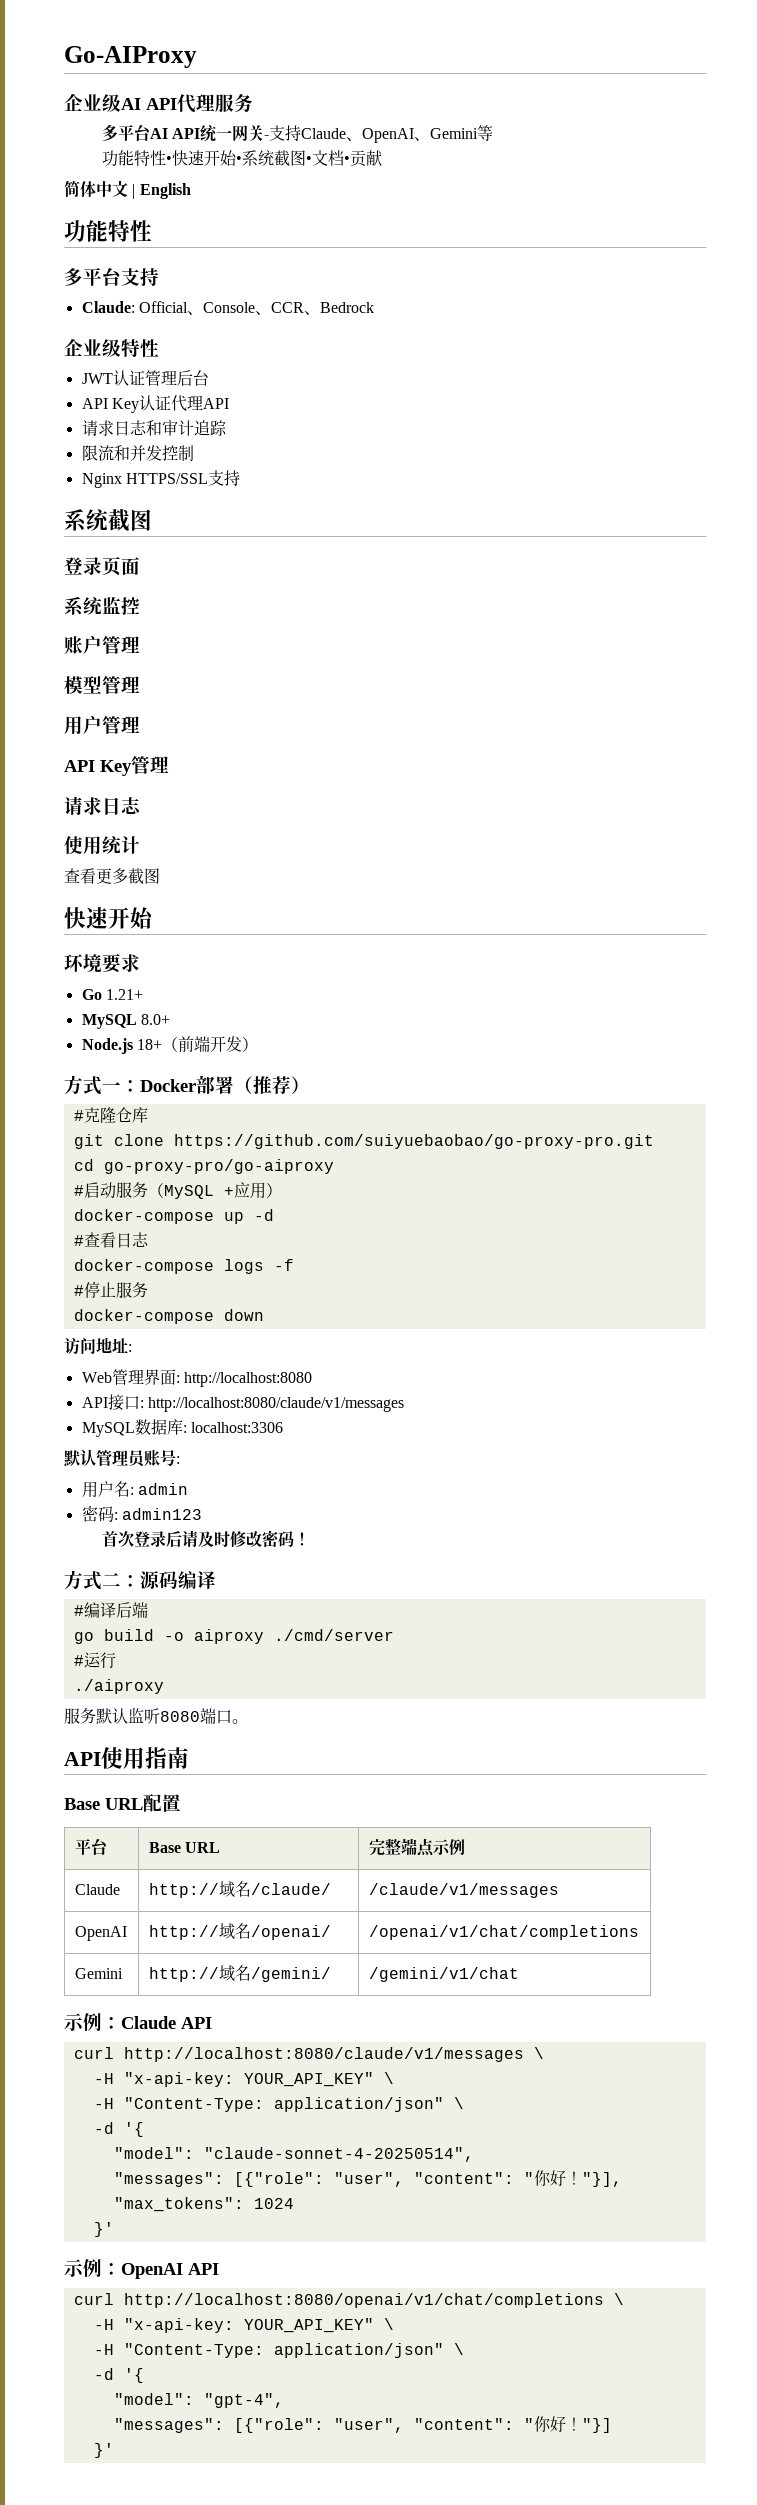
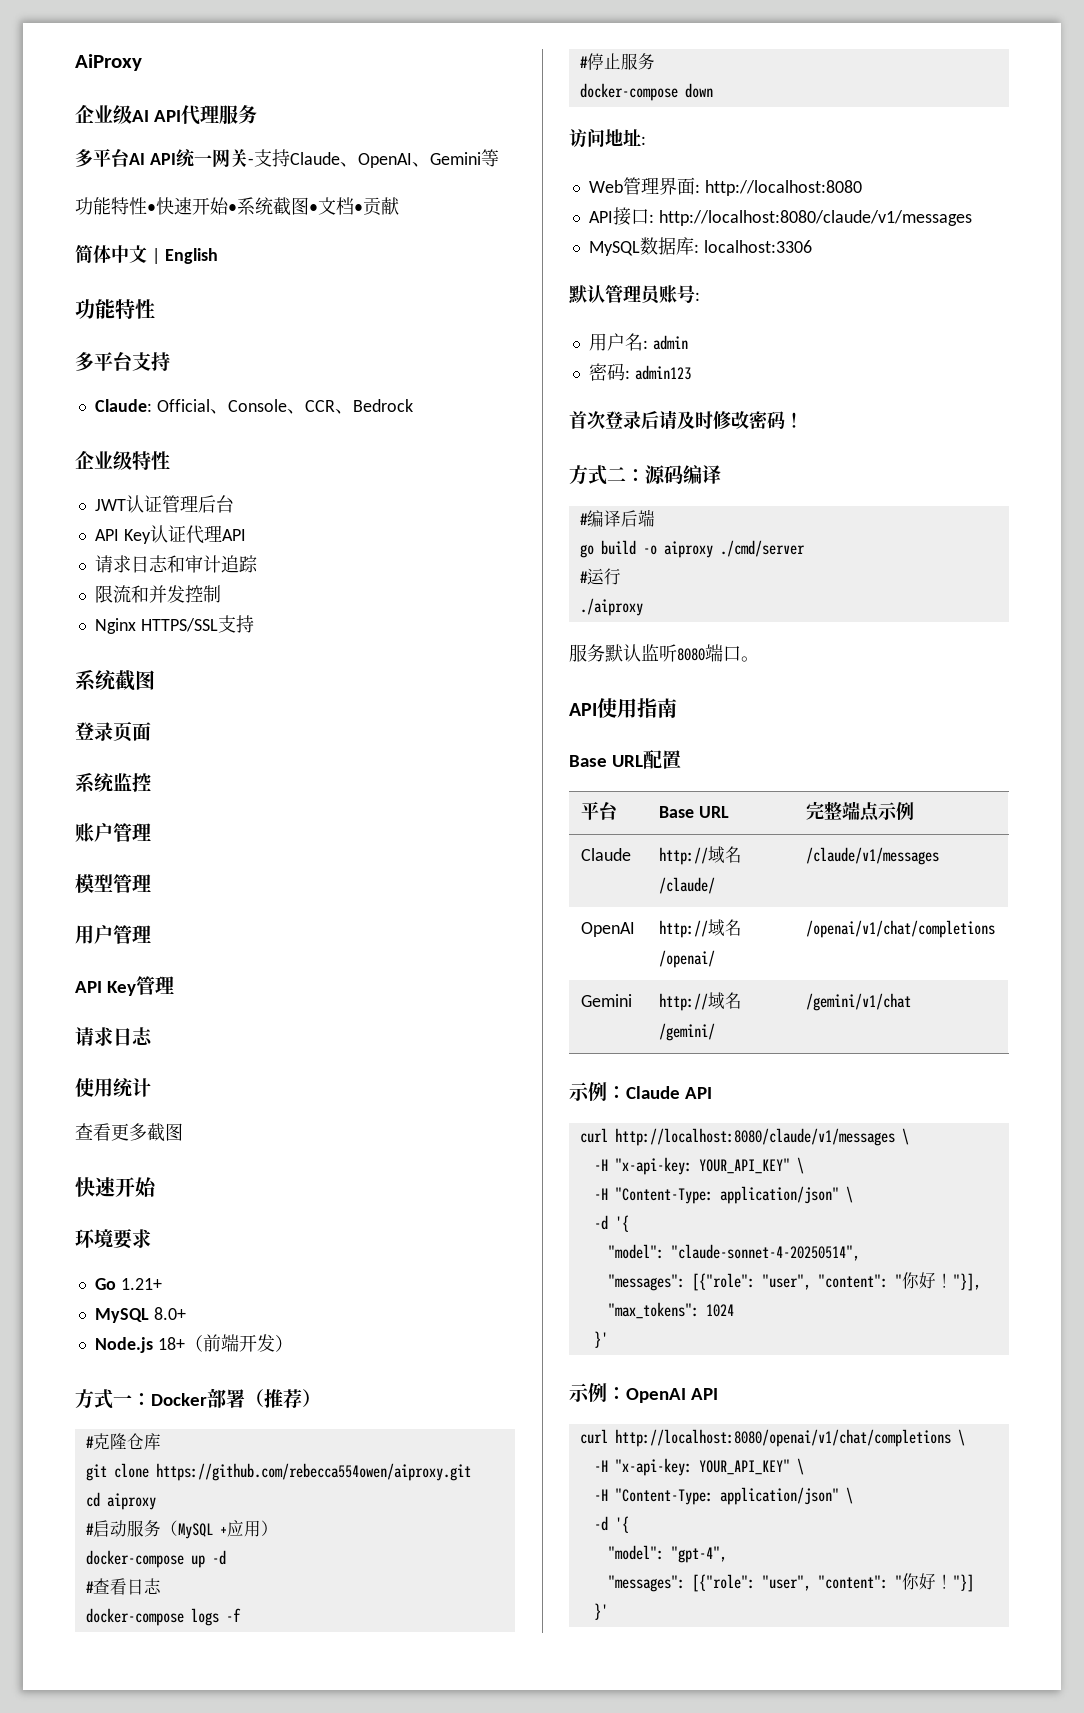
- Go-AIProxy
+ AiProxy
- git clone https://github.com/suiyuebaobao/go-proxy-pro.git
+ git clone https://github.com/rebecca554owen/aiproxy.git
- cd go-proxy-pro/go-aiproxy
+ cd aiproxy

